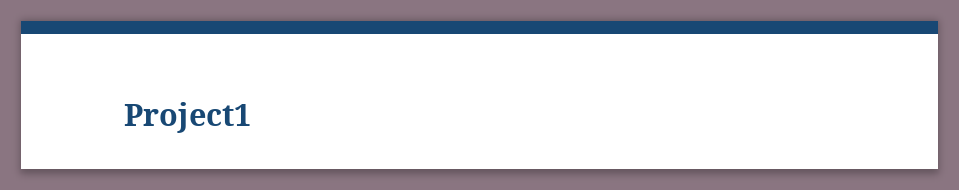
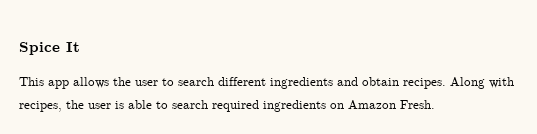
- Project1
+ Spice It
+ This app allows the user to search different ingredients and obtain recipes. Along with recipes, the user is able to search required ingredients on Amazon Fresh.

